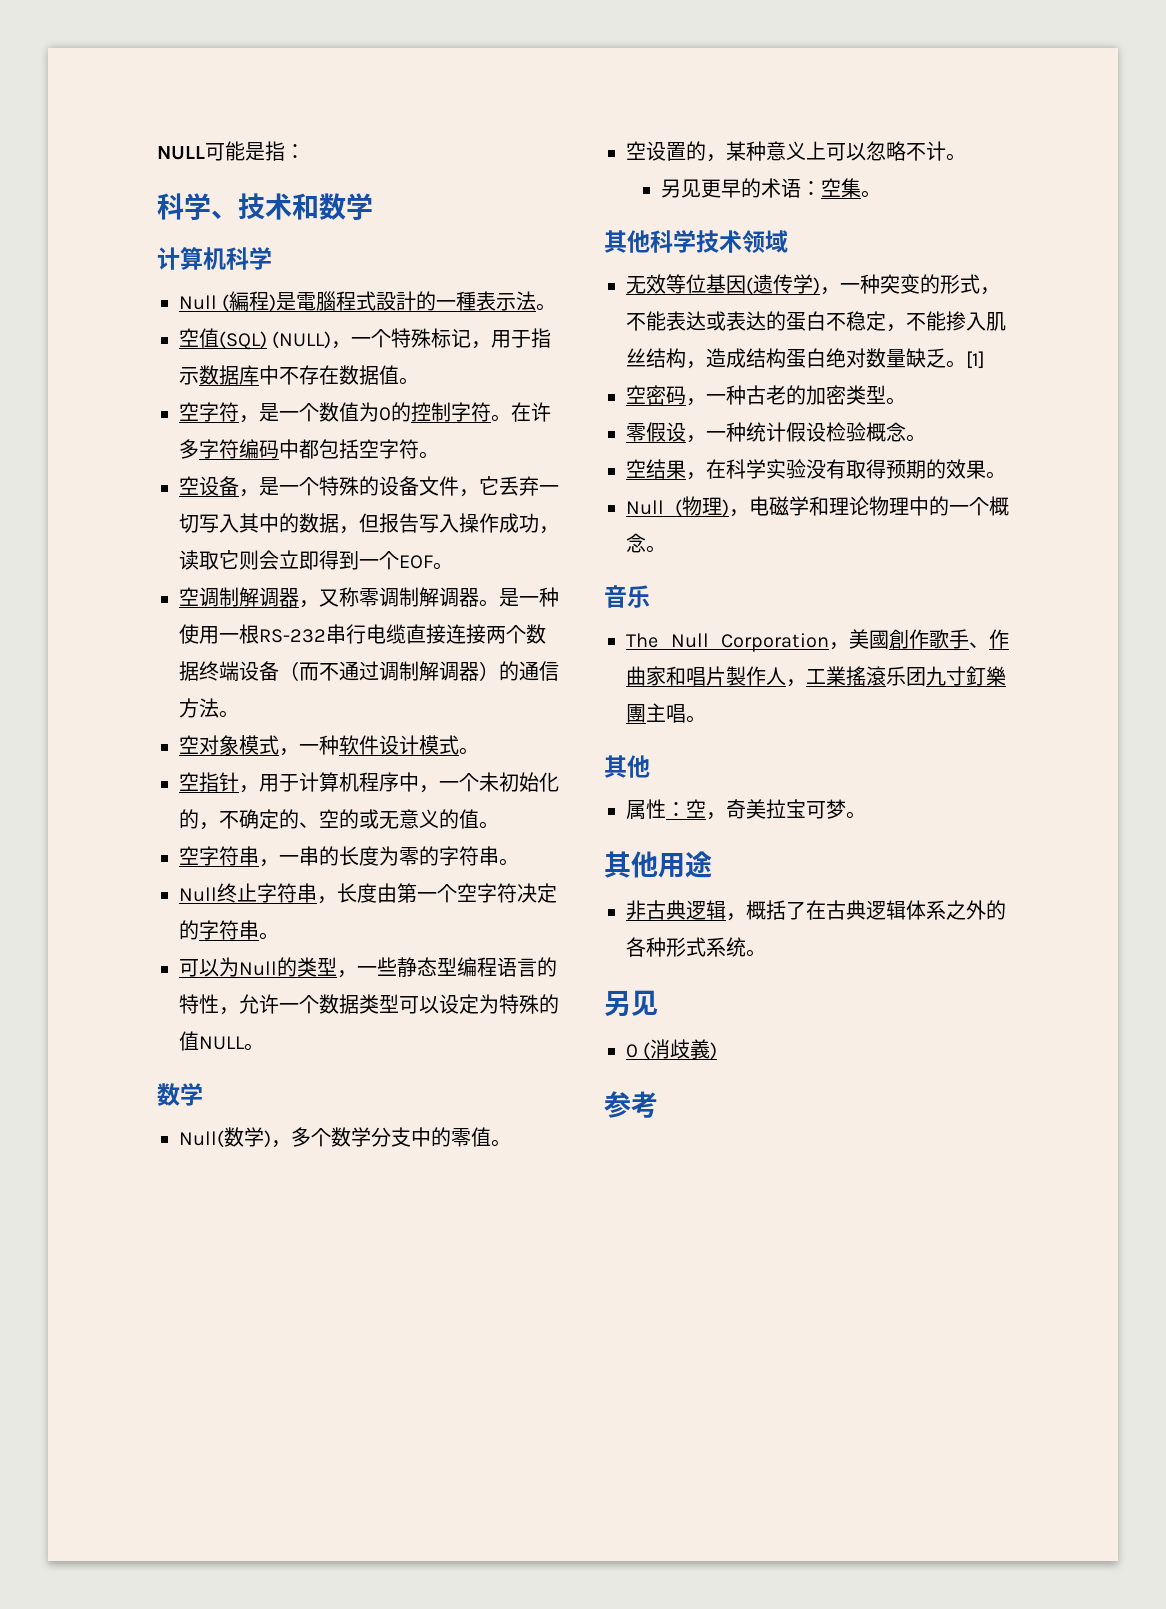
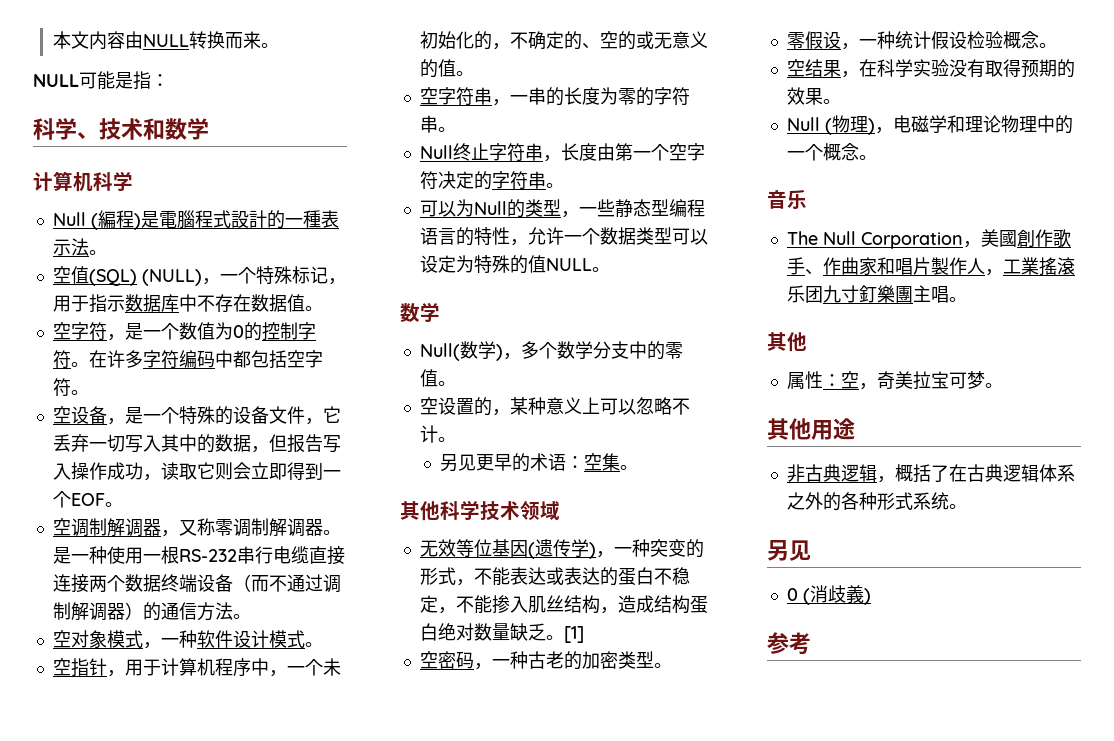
+ 本文内容由NULL转换而来。

